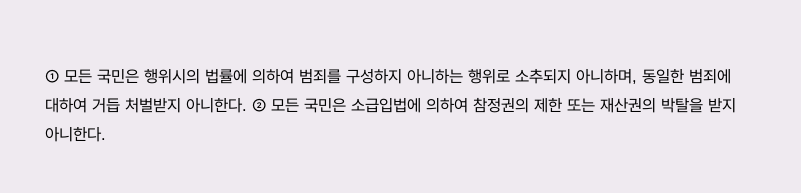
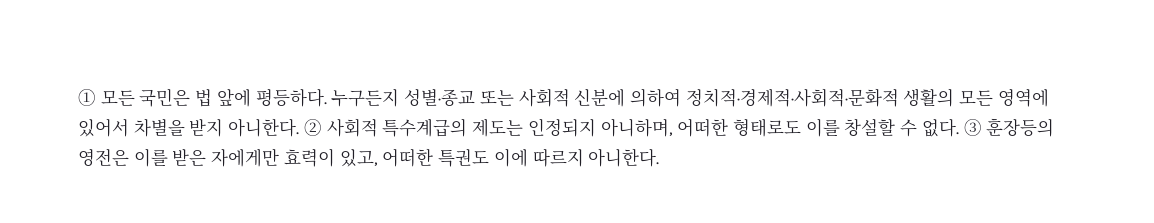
- ① 모든 국민은 행위시의 법률에 의하여 범죄를 구성하지 아니하는 행위로 소추되지 아니하며, 동일한 범죄에 대하여 거듭 처벌받지 아니한다. ② 모든 국민은 소급입법에 의하여 참정권의 제한 또는 재산권의 박탈을 받지 아니한다.
+ ① 모든 국민은 법 앞에 평등하다. 누구든지 성별·종교 또는 사회적 신분에 의하여 정치적·경제적·사회적·문화적 생활의 모든 영역에 있어서 차별을 받지 아니한다. ② 사회적 특수계급의 제도는 인정되지 아니하며, 어떠한 형태로도 이를 창설할 수 없다. ③ 훈장등의 영전은 이를 받은 자에게만 효력이 있고, 어떠한 특권도 이에 따르지 아니한다.

